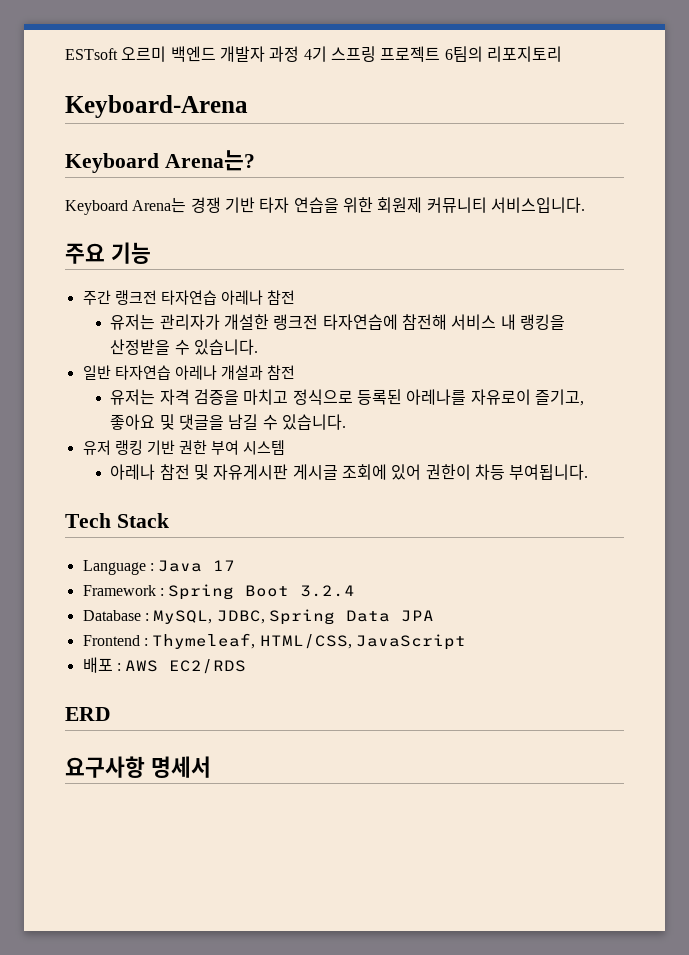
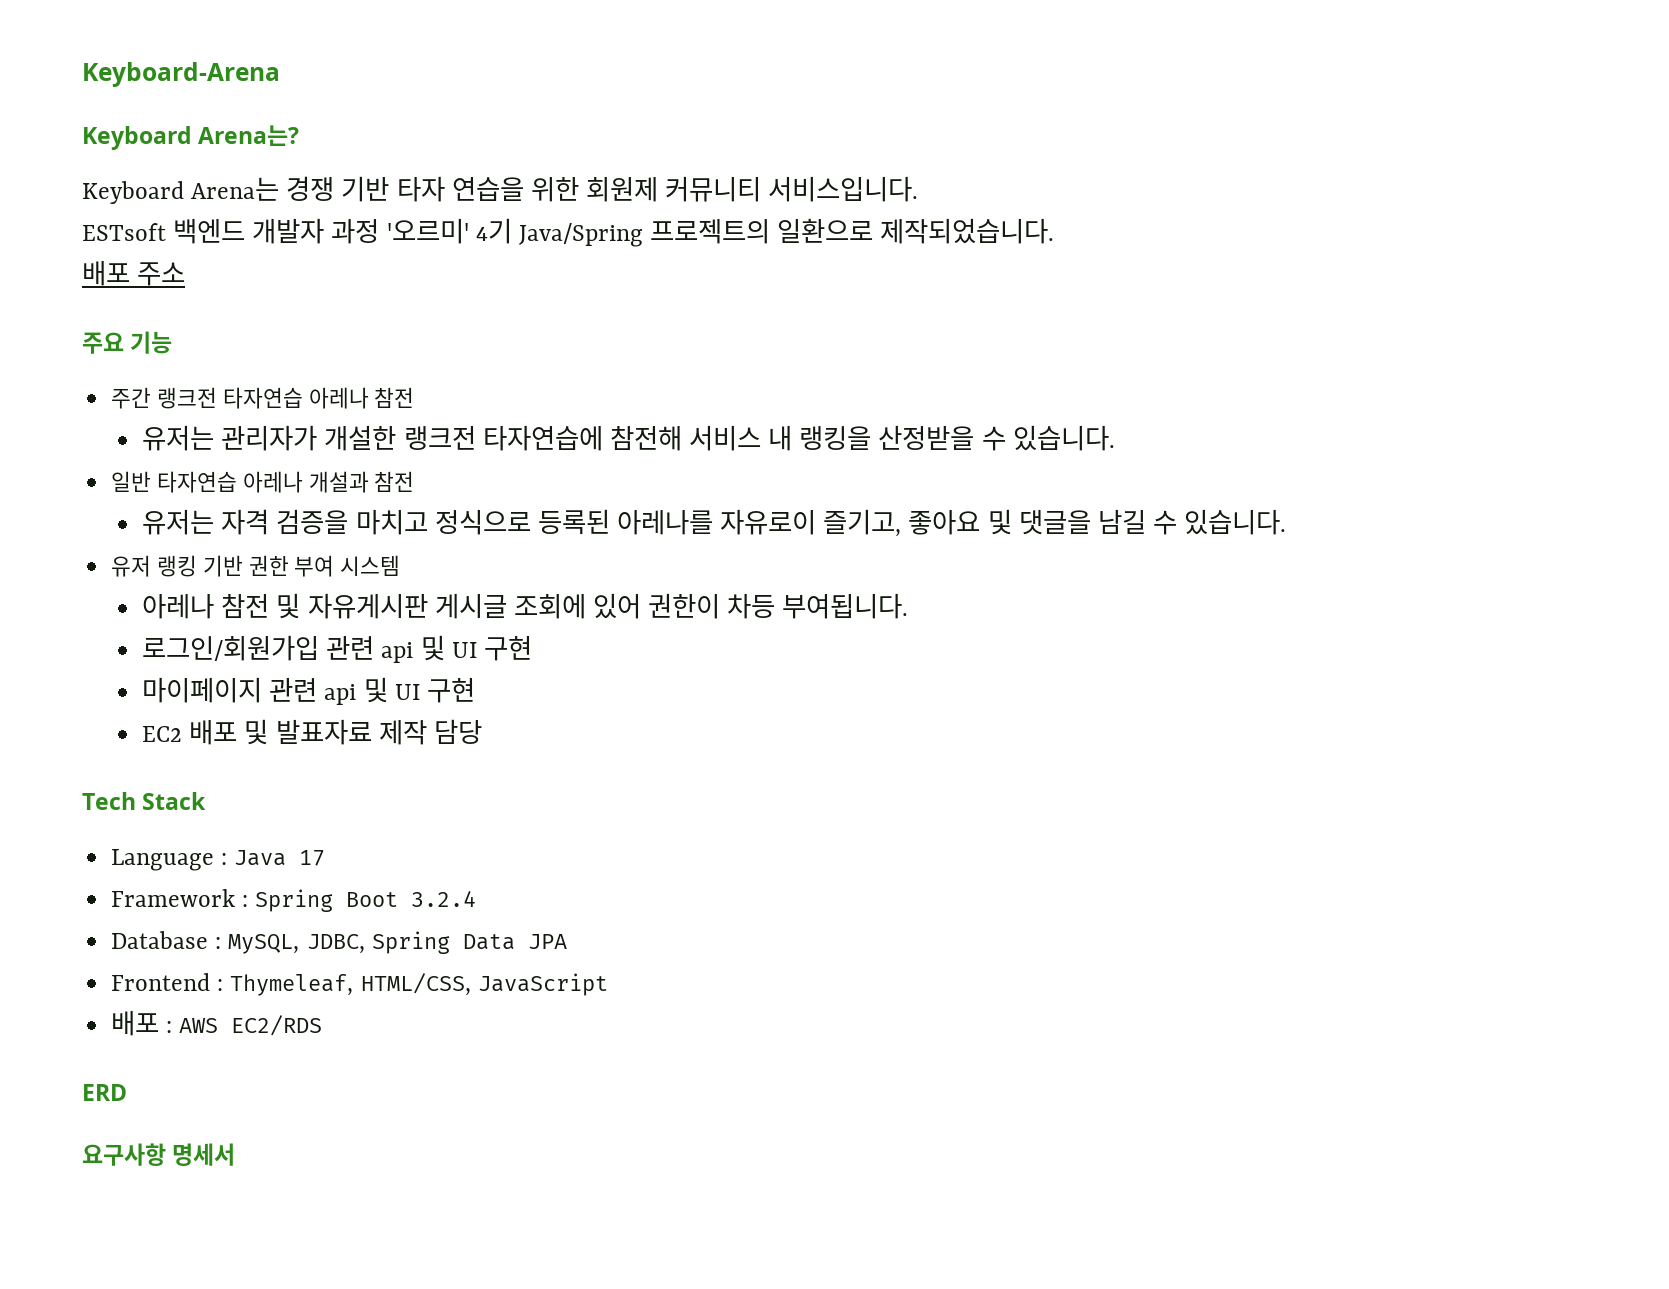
- ESTsoft 오르미 백엔드 개발자 과정 4기 스프링 프로젝트 6팀의 리포지토리
+ ESTsoft 백엔드 개발자 과정 '오르미' 4기 Java/Spring 프로젝트의 일환으로 제작되었습니다.
+ 배포 주소
+ 로그인/회원가입 관련 api 및 UI 구현
+ 마이페이지 관련 api 및 UI 구현
+ EC2 배포 및 발표자료 제작 담당

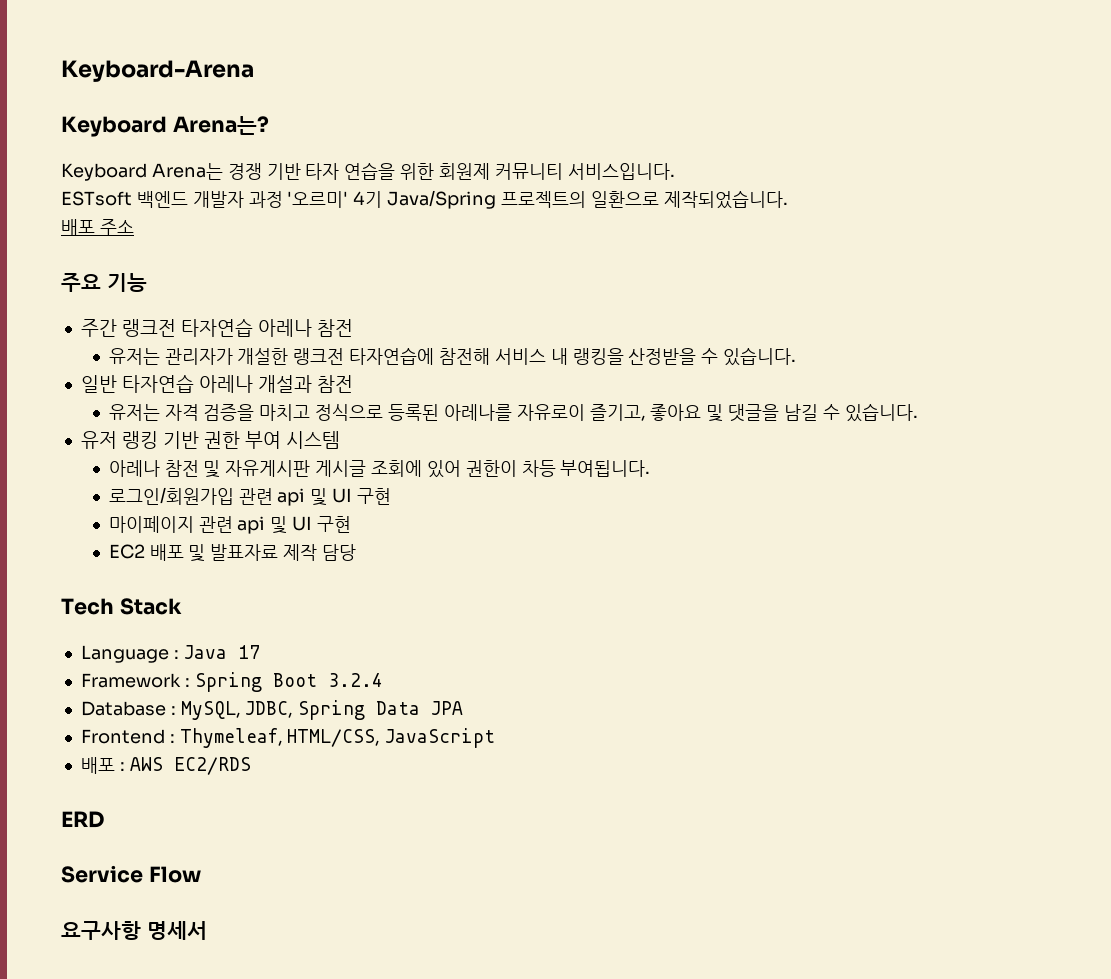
+ Service Flow

